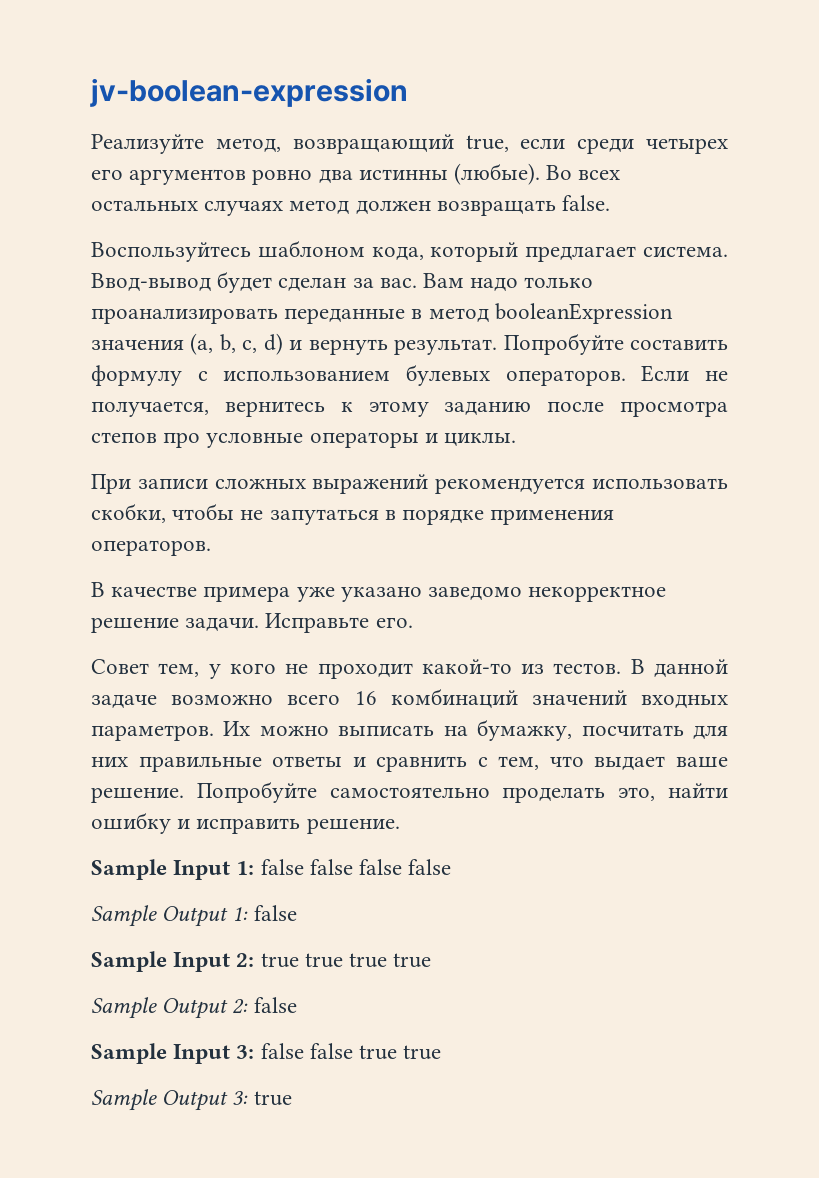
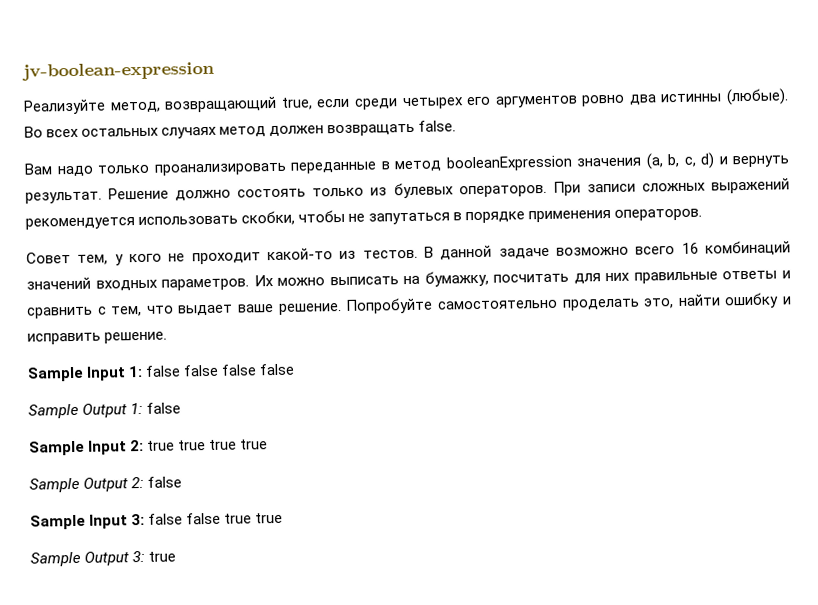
- Воспользуйтесь шаблоном кода, который предлагает система. Ввод-вывод будет сделан за вас.
- Попробуйте составить формулу с использованием булевых операторов. Если не получается, вернитесь к этому заданию после просмотра степов про условные операторы и циклы.
- При записи сложных выражений рекомендуется использовать скобки, чтобы не запутаться в порядке применения операторов.
+ Решение должно состоять только из булевых операторов. При записи сложных выражений рекомендуется использовать скобки, чтобы не запутаться в порядке применения операторов.
- В качестве примера уже указано заведомо некорректное решение задачи. Исправьте его.

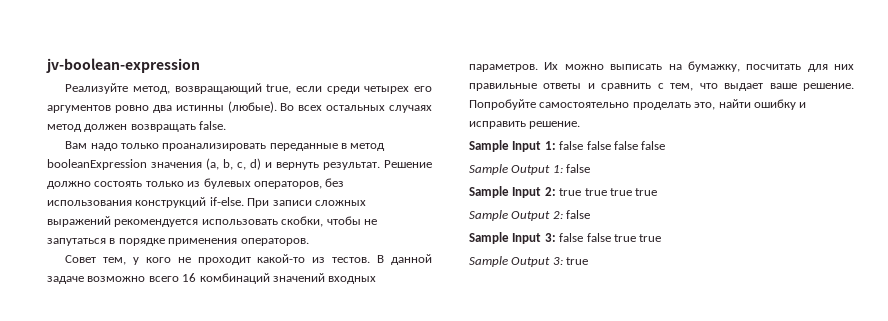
- Решение должно состоять только из булевых операторов.
+ Решение должно состоять только из булевых операторов, без использования конструкций if-else.

